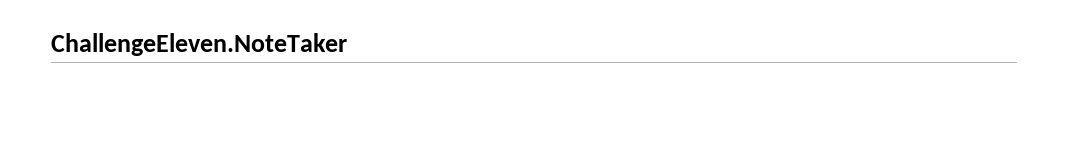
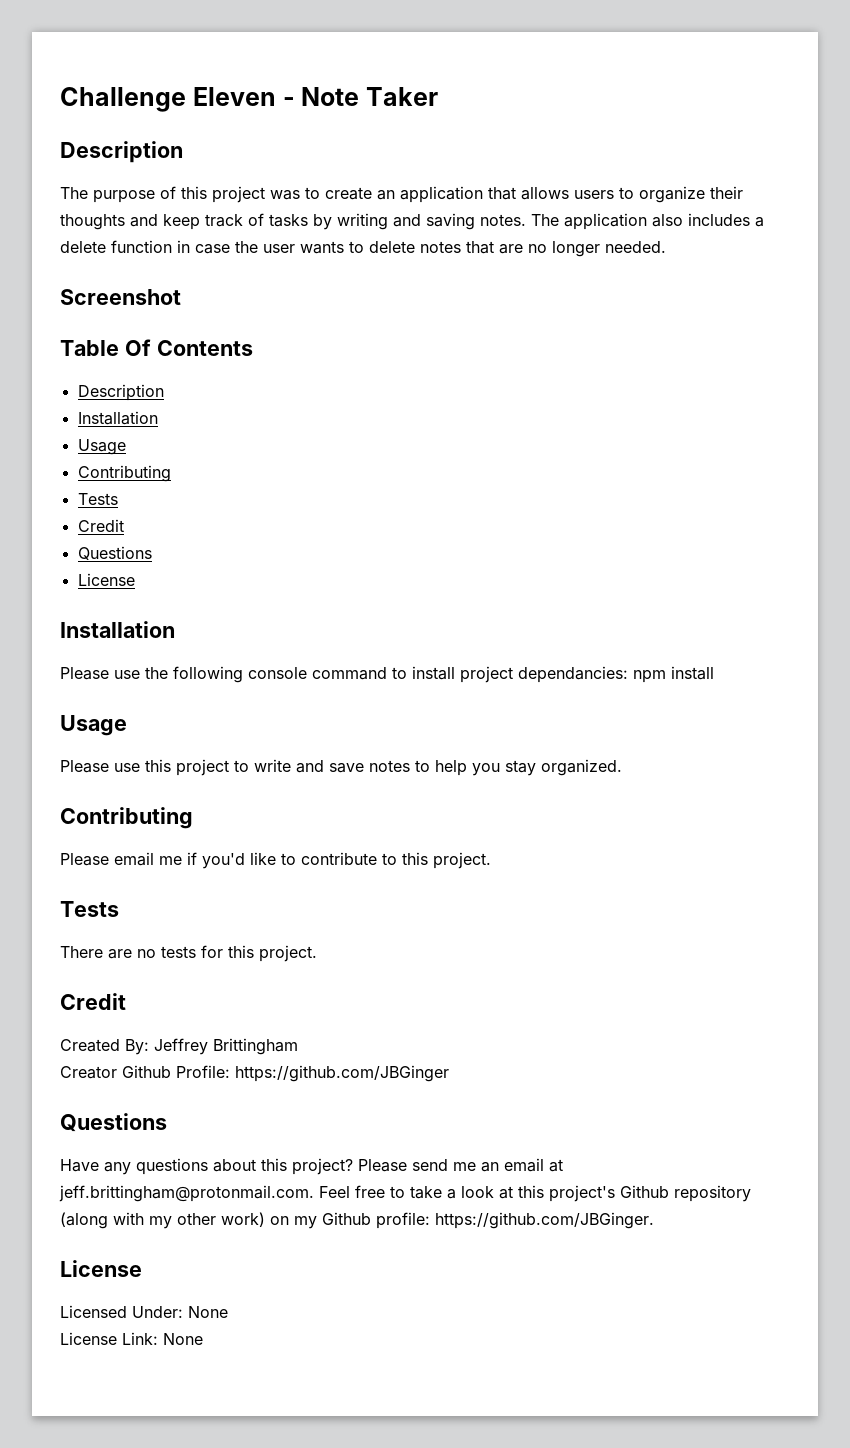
- ChallengeEleven.NoteTaker
+ Challenge Eleven - Note Taker
+ Description
+ The purpose of this project was to create an application that allows users to organize their thoughts and keep track of tasks by writing and saving notes. The application also includes a delete function in case the user wants to delete notes that are no longer needed.
+ Screenshot
+ Table Of Contents
+ Description
+ Installation
+ Usage
+ Contributing
+ Tests
+ Credit
+ Questions
+ License
+ Installation
+ Please use the following console command to install project dependancies: npm install
+ Usage
+ Please use this project to write and save notes to help you stay organized.
+ Contributing
+ Please email me if you'd like to contribute to this project.
+ Tests
+ There are no tests for this project.
+ Credit
+ Created By: Jeffrey Brittingham
+ Creator Github Profile: https://github.com/JBGinger
+ Questions
+ Have any questions about this project? Please send me an email at jeff.brittingham@protonmail.com. Feel free to take a look at this project's Github repository (along with my other work) on my Github profile: https://github.com/JBGinger.
+ License
+ Licensed Under: None
+ License Link: None

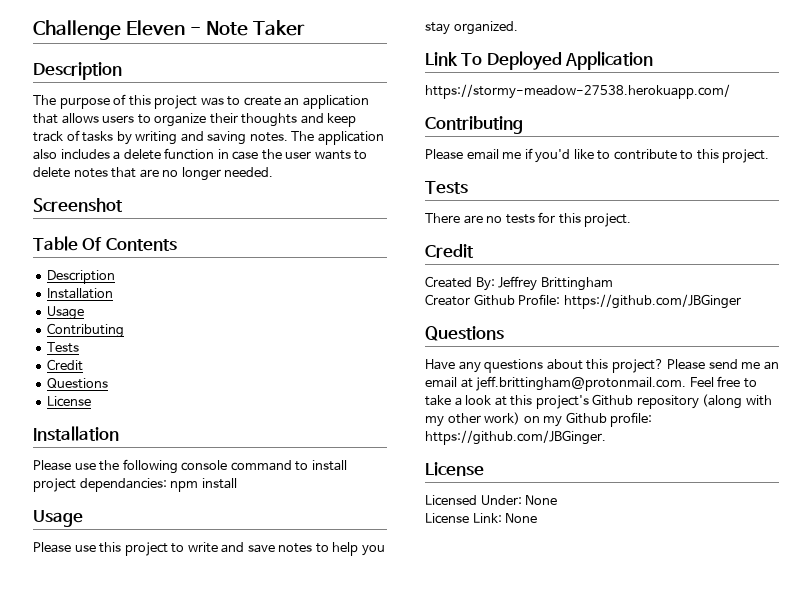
+ Link To Deployed Application
+ https://stormy-meadow-27538.herokuapp.com/

